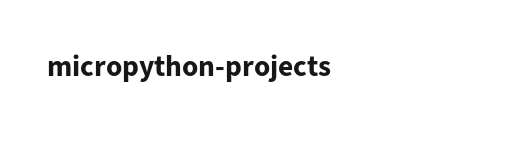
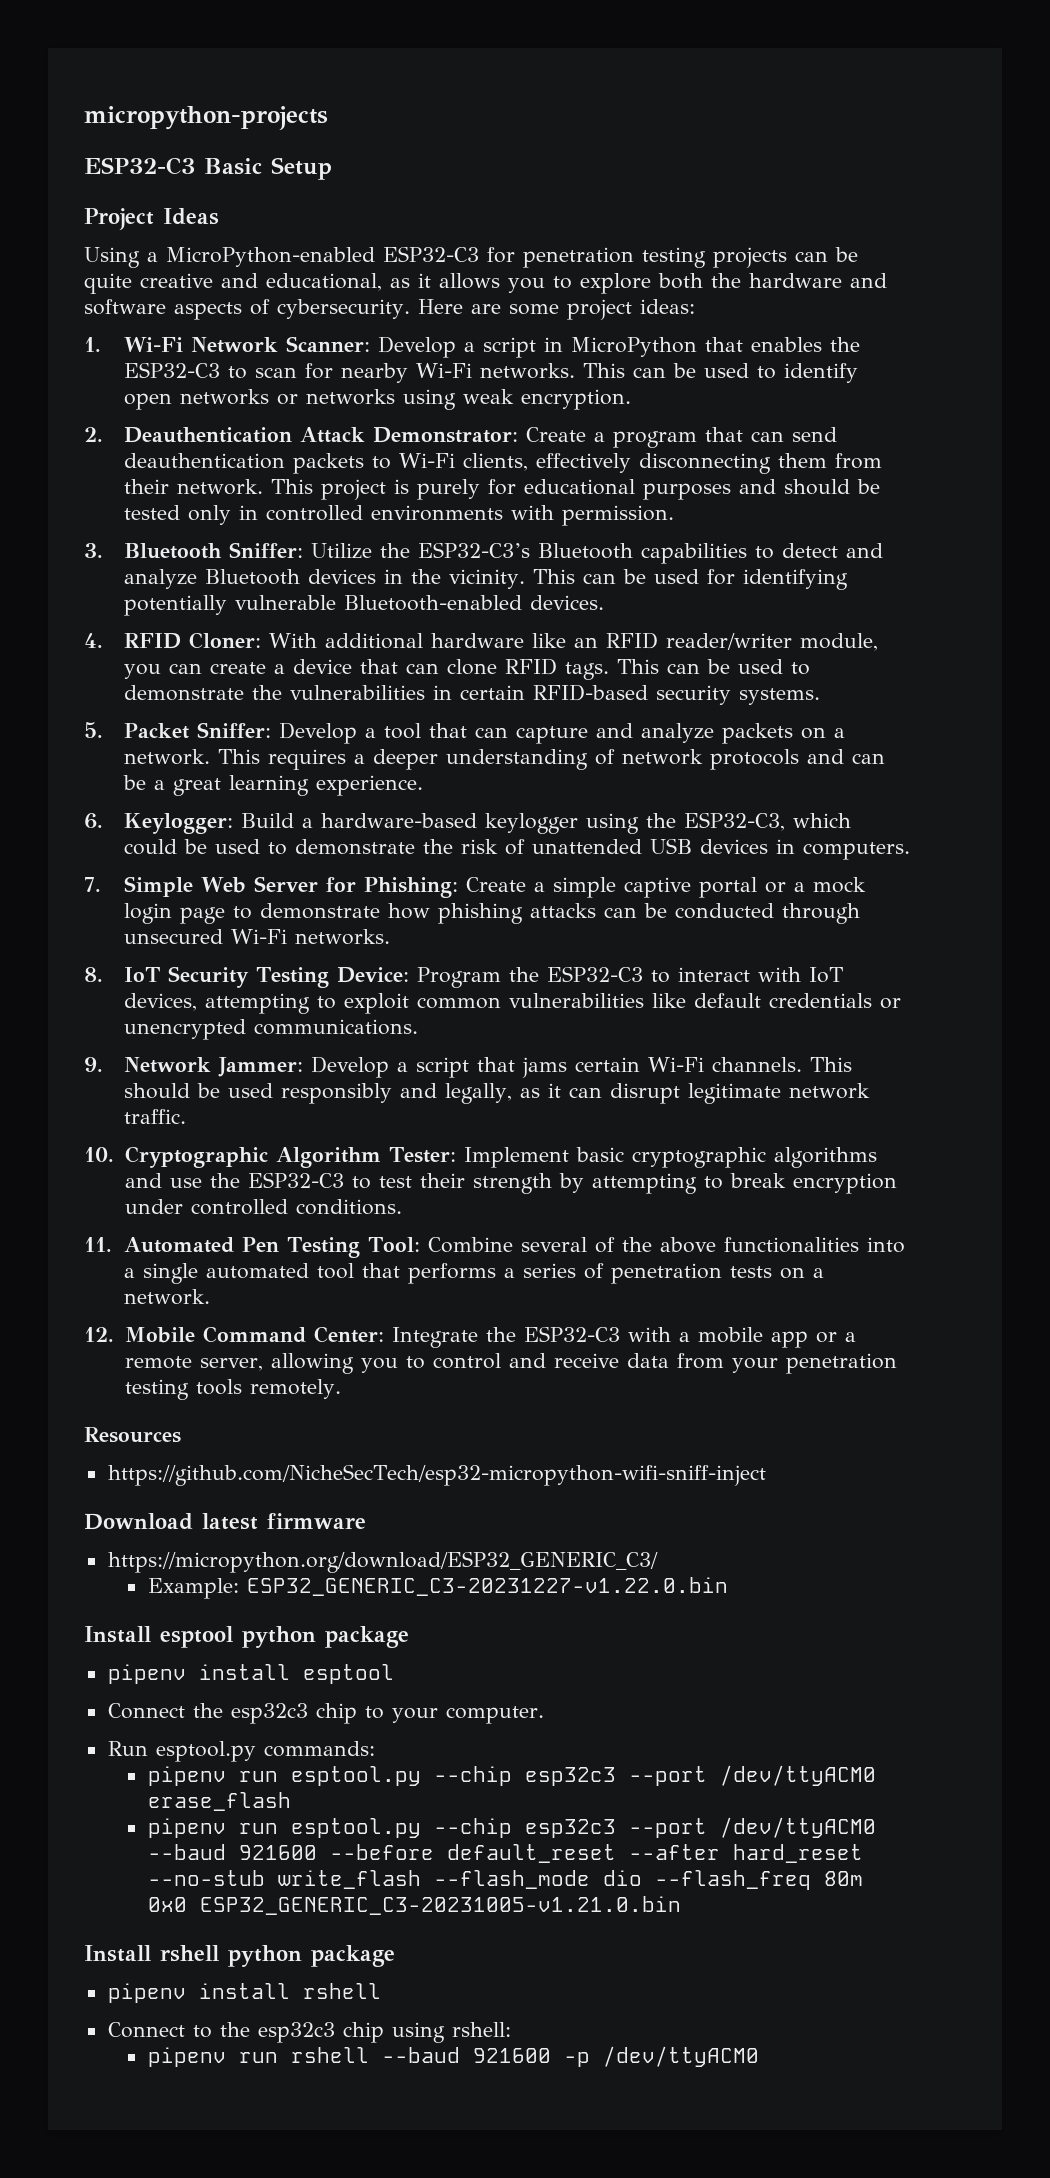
+ ESP32-C3 Basic Setup
+ Project Ideas
+ Using a MicroPython-enabled ESP32-C3 for penetration testing projects can be quite creative and educational, as it allows you to explore both the hardware and software aspects of cybersecurity. Here are some project ideas:
+ 1. Wi-Fi Network Scanner: Develop a script in MicroPython that enables the ESP32-C3 to scan for nearby Wi-Fi networks. This can be used to identify open networks or networks using weak encryption.
+ 2. Deauthentication Attack Demonstrator: Create a program that can send deauthentication packets to Wi-Fi clients, effectively disconnecting them from their network. This project is purely for educational purposes and should be tested only in controlled environments with permission.
+ 3. Bluetooth Sniffer: Utilize the ESP32-C3’s Bluetooth capabilities to detect and analyze Bluetooth devices in the vicinity. This can be used for identifying potentially vulnerable Bluetooth-enabled devices.
+ 4. RFID Cloner: With additional hardware like an RFID reader/writer module, you can create a device that can clone RFID tags. This can be used to demonstrate the vulnerabilities in certain RFID-based security systems.
+ 5. Packet Sniffer: Develop a tool that can capture and analyze packets on a network. This requires a deeper understanding of network protocols and can be a great learning experience.
+ 6. Keylogger: Build a hardware-based keylogger using the ESP32-C3, which could be used to demonstrate the risk of unattended USB devices in computers.
+ 7. Simple Web Server for Phishing: Create a simple captive portal or a mock login page to demonstrate how phishing attacks can be conducted through unsecured Wi-Fi networks.
+ 8. IoT Security Testing Device: Program the ESP32-C3 to interact with IoT devices, attempting to exploit common vulnerabilities like default credentials or unencrypted communications.
+ 9. Network Jammer: Develop a script that jams certain Wi-Fi channels. This should be used responsibly and legally, as it can disrupt legitimate network traffic.
+ 10. Cryptographic Algorithm Tester: Implement basic cryptographic algorithms and use the ESP32-C3 to test their strength by attempting to break encryption under controlled conditions.
+ 11. Automated Pen Testing Tool: Combine several of the above functionalities into a single automated tool that performs a series of penetration tests on a network.
+ 12. Mobile Command Center: Integrate the ESP32-C3 with a mobile app or a remote server, allowing you to control and receive data from your penetration testing tools remotely.
+ Resources
+ https://github.com/NicheSecTech/esp32-micropython-wifi-sniff-inject
+ Download latest firmware
+ https://micropython.org/download/ESP32_GENERIC_C3/
+ Example: ESP32_GENERIC_C3-20231227-v1.22.0.bin
+ Install esptool python package
+ pipenv install esptool
+ Connect the esp32c3 chip to your computer.
+ Run esptool.py commands:
+ pipenv run esptool.py --chip esp32c3 --port /dev/ttyACM0 erase_flash
+ pipenv run esptool.py --chip esp32c3 --port /dev/ttyACM0 --baud 921600 --before default_reset --after hard_reset --no-stub write_flash --flash_mode dio --flash_freq 80m 0x0 ESP32_GENERIC_C3-20231005-v1.21.0.bin
+ Install rshell python package
+ pipenv install rshell
+ Connect to the esp32c3 chip using rshell:
+ pipenv run rshell --baud 921600 -p /dev/ttyACM0

